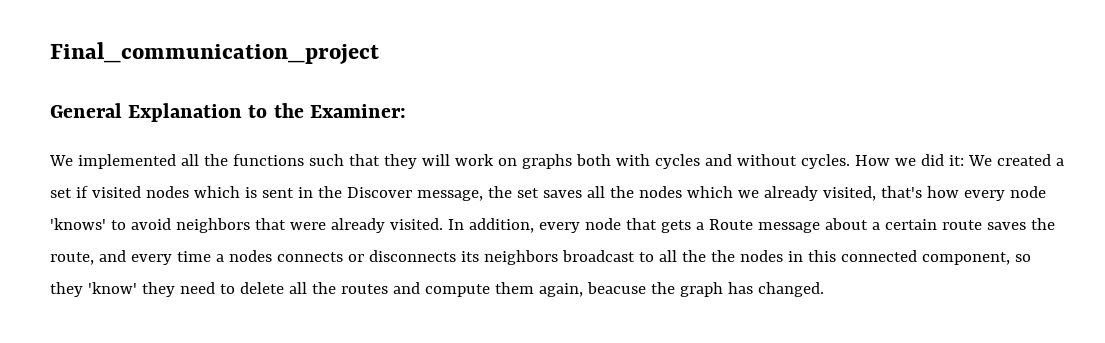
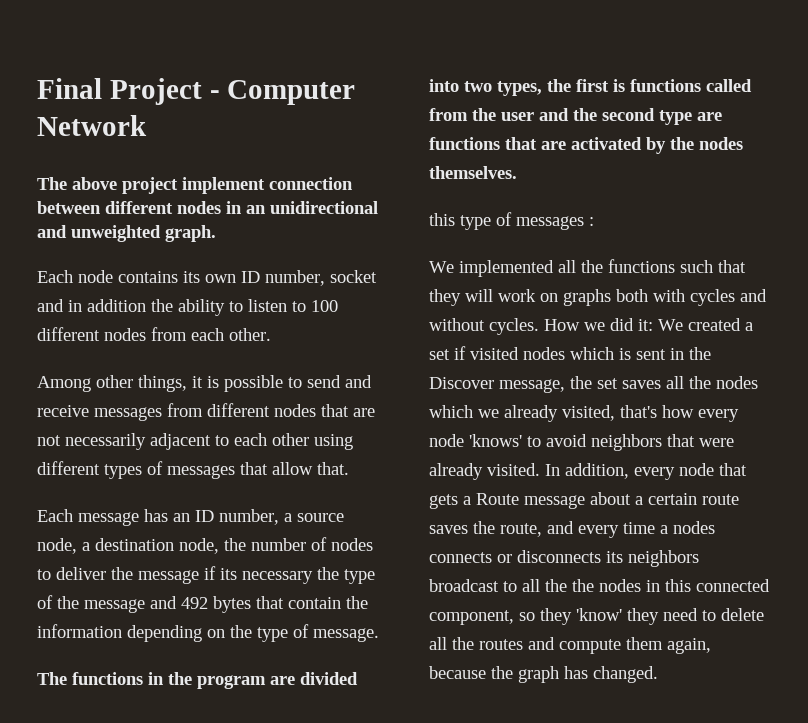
- Final_communication_project
- General Explanation to the Examiner:
+ Final Project - Computer Network
+ The above project implement connection between different nodes in an unidirectional and unweighted graph.
+ Each node contains its own ID number, socket and in addition the ability to listen to 100 different nodes from each other.
+ Among other things, it is possible to send and receive messages from different nodes that are not necessarily adjacent to each other using different types of messages that allow that.
+ Each message has an ID number, a source node, a destination node, the number of nodes to deliver the message if its necessary the type of the message and 492 bytes that contain the information depending on the type of message.
+ The functions in the program are divided into two types, the first is functions called from the user and the second type are functions that are activated by the nodes themselves.
+ this type of messages :
- In addition, every node that gets a Route message about a certain route saves the route, and every time a nodes connects or disconnects its neighbors broadcast to all the the nodes in this connected component, so they 'know' they need to delete all the routes and compute them again, beacuse the graph has changed.
+ In addition, every node that gets a Route message about a certain route saves the route, and every time a nodes connects or disconnects its neighbors broadcast to all the the nodes in this connected component, so they 'know' they need to delete all the routes and compute them again, because the graph has changed.

